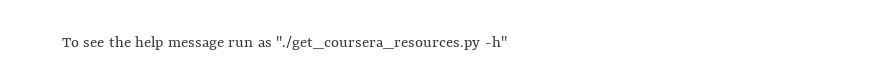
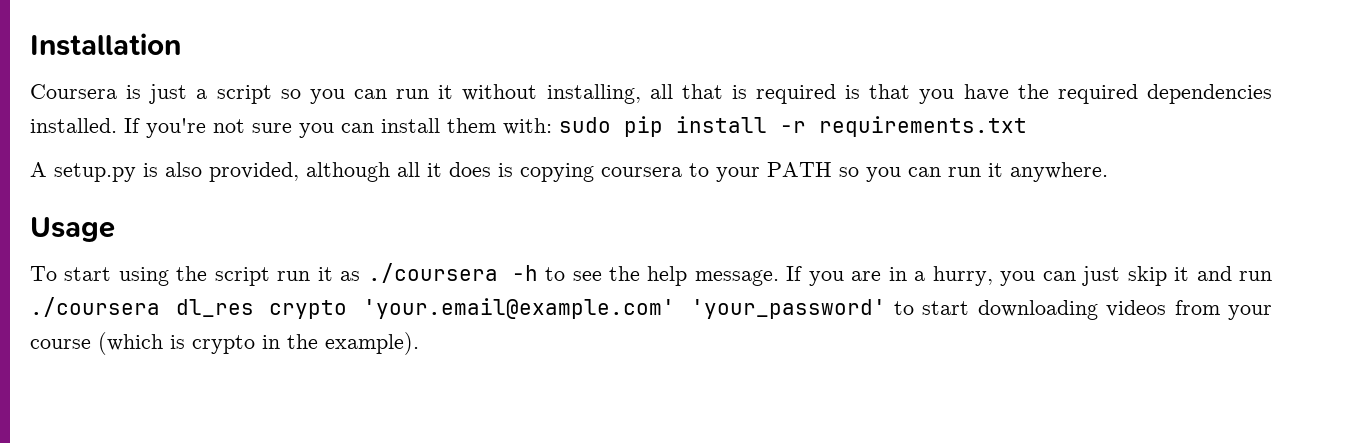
- To see the help message run as "./get_coursera_resources.py -h"
+ Installation
+ Coursera is just a script so you can run it without installing, all that is required is that you have the required dependencies installed. If you're not sure you can install them with: sudo pip install -r requirements.txt
+ A setup.py is also provided, although all it does is copying coursera to your PATH so you can run it anywhere.
+ Usage
+ To start using the script run it as ./coursera -h to see the help message. If you are in a hurry, you can just skip it and run ./coursera dl_res crypto 'your.email@example.com' 'your_password' to start downloading videos from your course (which is crypto in the example).

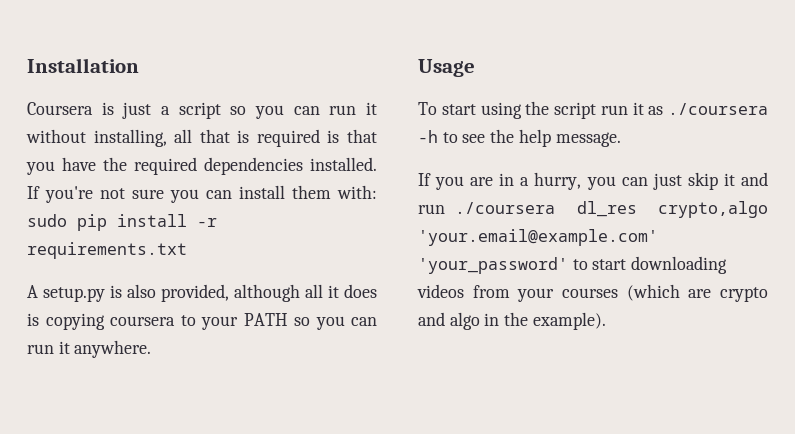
- To start using the script run it as ./coursera -h to see the help message. If you are in a hurry, you can just skip it and run ./coursera dl_res crypto 'your.email@example.com' 'your_password' to start downloading videos from your course (which is crypto in the example).
+ To start using the script run it as ./coursera -h to see the help message.
+ If you are in a hurry, you can just skip it and run ./coursera dl_res crypto,algo 'your.email@example.com' 'your_password' to start downloading videos from your courses (which are crypto and algo in the example).

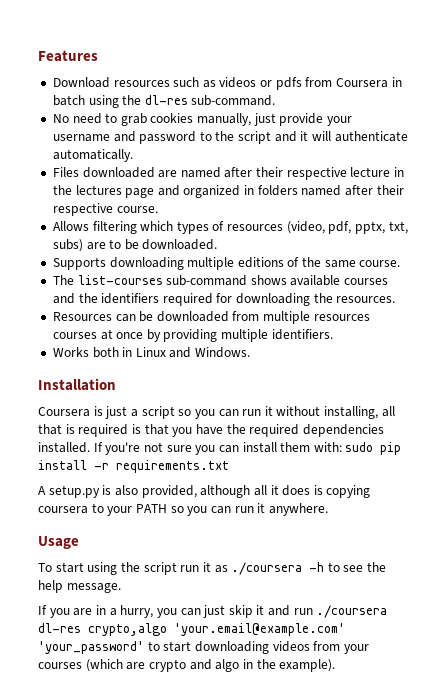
+ Features
+ Download resources such as videos or pdfs from Coursera in batch using the dl-res sub-command.
+ No need to grab cookies manually, just provide your username and password to the script and it will authenticate automatically.
+ Files downloaded are named after their respective lecture in the lectures page and organized in folders named after their respective course.
+ Allows filtering which types of resources (video, pdf, pptx, txt, subs) are to be downloaded.
+ Supports downloading multiple editions of the same course.
+ The list-courses sub-command shows available courses and the identifiers required for downloading the resources.
+ Resources can be downloaded from multiple resources courses at once by providing multiple identifiers.
+ Works both in Linux and Windows.
- If you are in a hurry, you can just skip it and run ./coursera dl_res crypto,algo 'your.email@example.com' 'your_password' to start downloading videos from your courses (which are crypto and algo in the example).
+ If you are in a hurry, you can just skip it and run ./coursera dl-res crypto,algo 'your.email@example.com' 'your_password' to start downloading videos from your courses (which are crypto and algo in the example).

